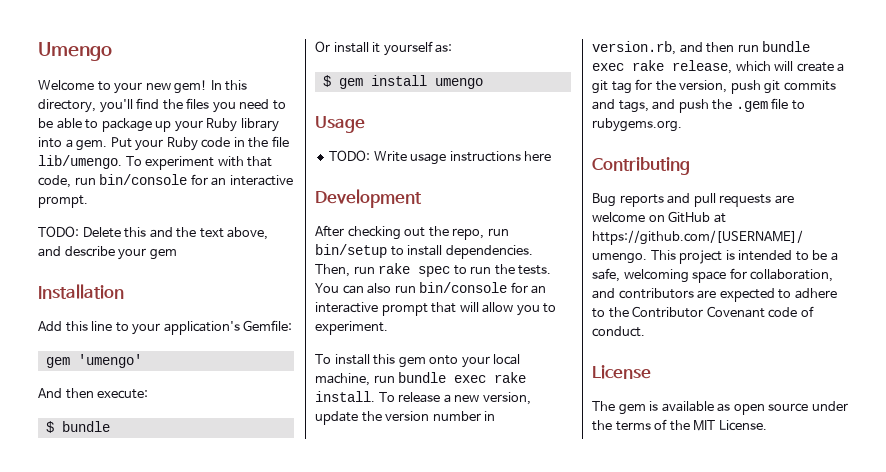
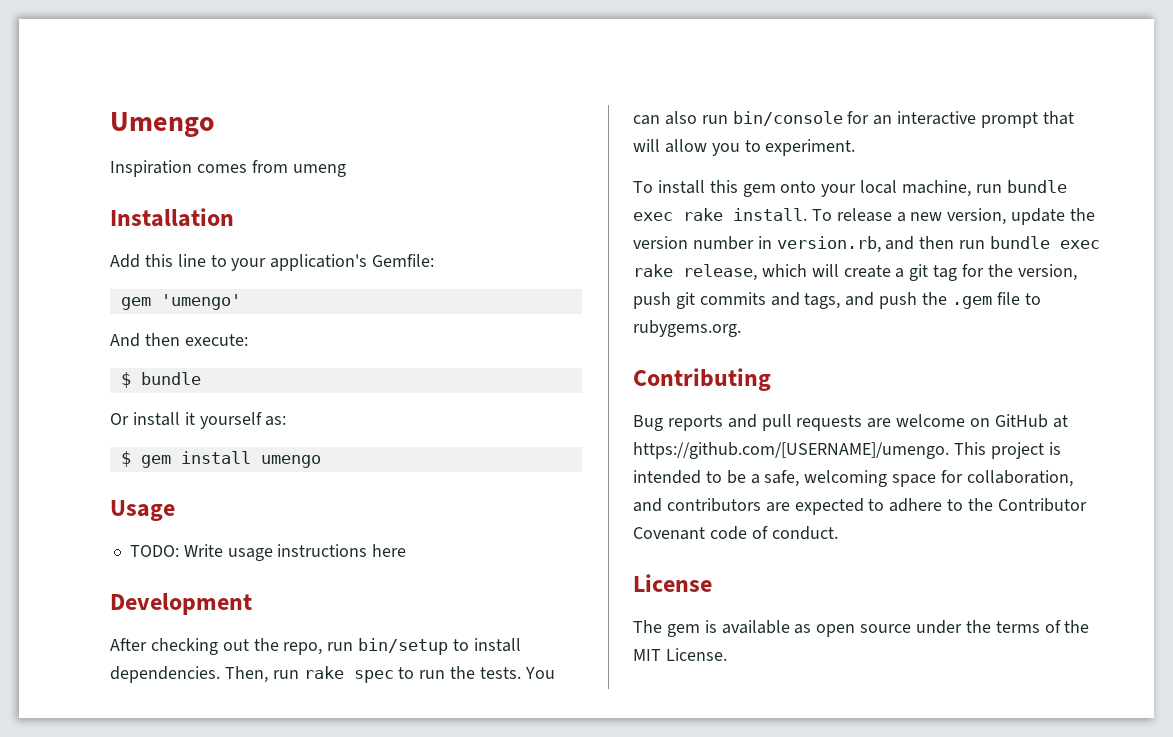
- Welcome to your new gem! In this directory, you'll find the files you need to be able to package up your Ruby library into a gem. Put your Ruby code in the file lib/umengo. To experiment with that code, run bin/console for an interactive prompt.
- TODO: Delete this and the text above, and describe your gem
+ Inspiration comes from umeng

